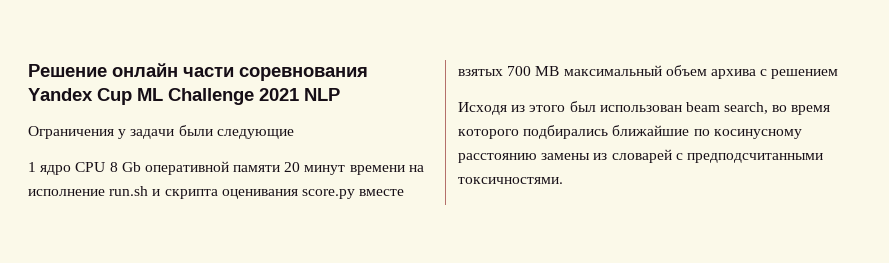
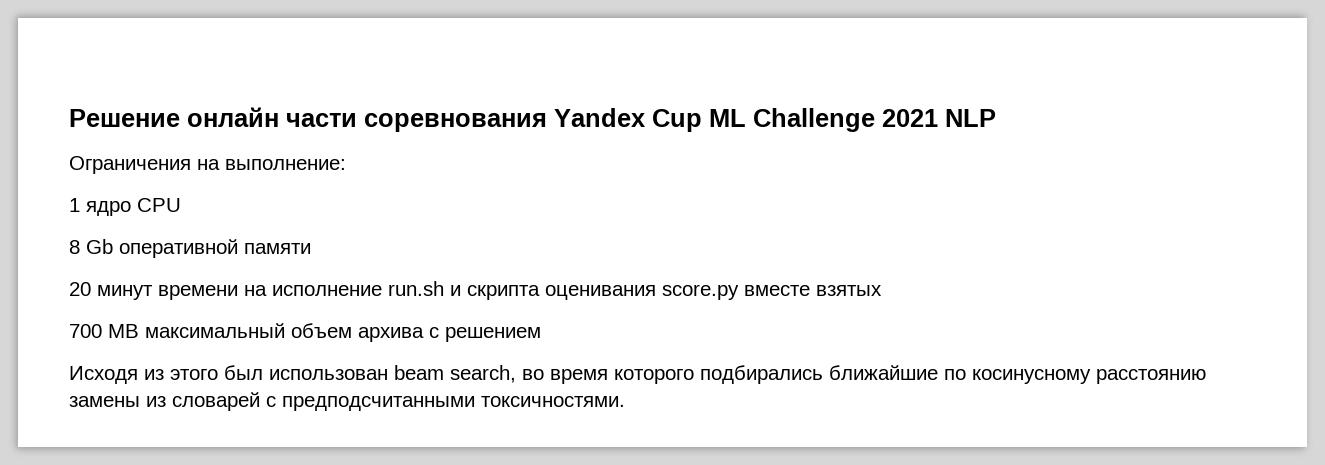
- Ограничения у задачи были следующие
+ Ограничения на выполнение:
- 1 ядро CPU 8 Gb оперативной памяти 20 минут времени на исполнение run.sh и скрипта оценивания score.py вместе взятых 700 MB максимальный объем архива с решением
+ 1 ядро CPU
+ 8 Gb оперативной памяти
+ 20 минут времени на исполнение run.sh и скрипта оценивания score.py вместе взятых
+ 700 MB максимальный объем архива с решением

